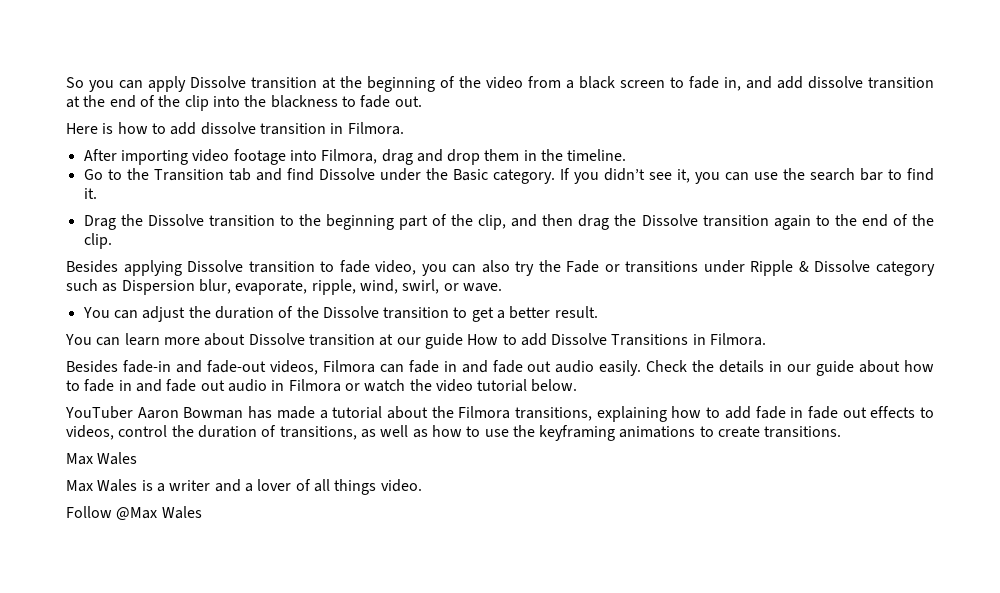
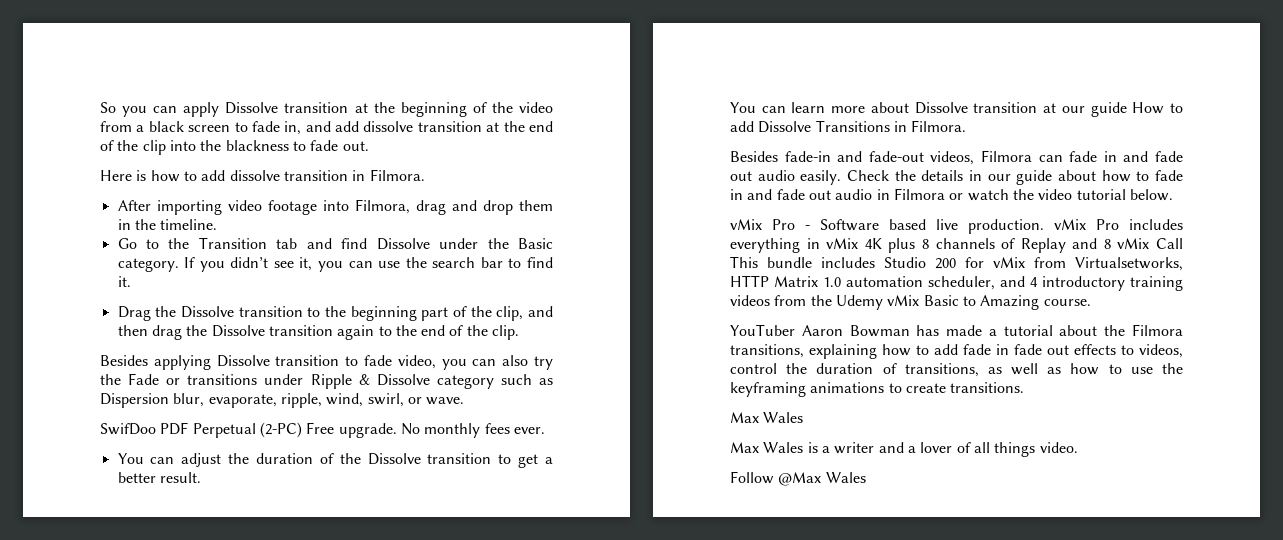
+ SwifDoo PDF Perpetual (2-PC) Free upgrade. No monthly fees ever.
+ vMix Pro - Software based live production. vMix Pro includes everything in vMix 4K plus 8 channels of Replay and 8 vMix Call This bundle includes Studio 200 for vMix from Virtualsetworks, HTTP Matrix 1.0 automation scheduler, and 4 introductory training videos from the Udemy vMix Basic to Amazing course.

